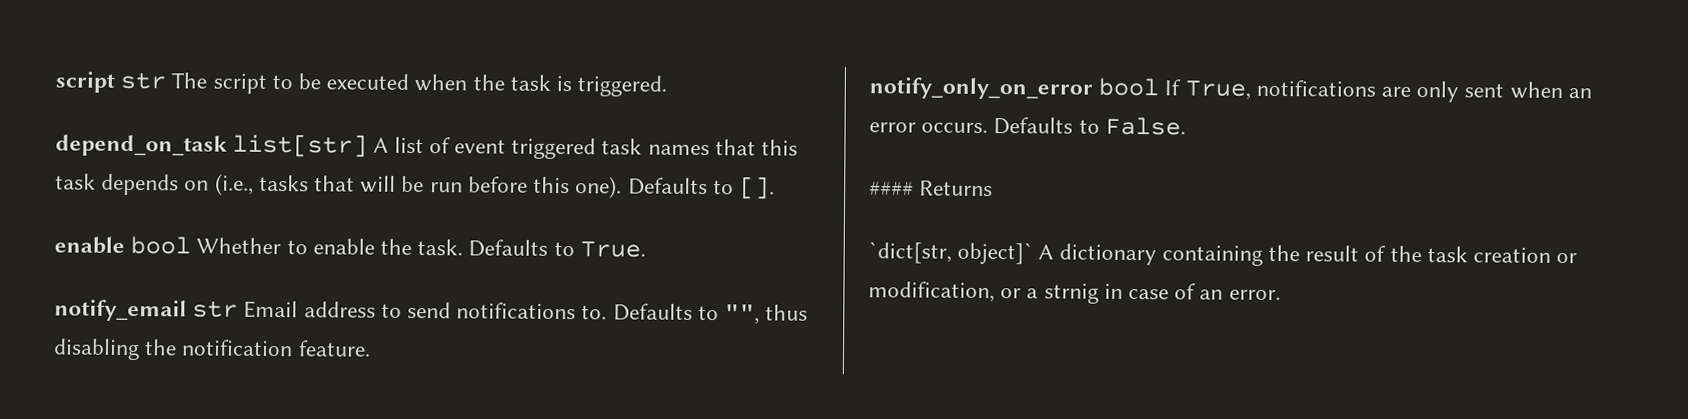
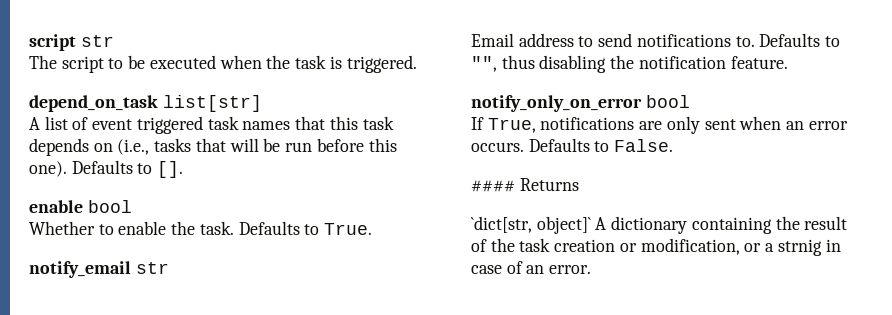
- script str The script to be executed when the task is triggered.
+ script str
+ The script to be executed when the task is triggered.
- depend_on_task list[str] A list of event triggered task names that this task depends on (i.e., tasks that will be run before this one).
+ depend_on_task list[str]
+ A list of event triggered task names that this task depends on (i.e., tasks that will be run before this one).
- enable bool Whether to enable the task.
+ enable bool
+ Whether to enable the task.
- notify_email str Email address to send notifications to.
+ notify_email str
+ Email address to send notifications to.
- notify_only_on_error bool If True, notifications are only sent when an error occurs.
+ notify_only_on_error bool
+ If True, notifications are only sent when an error occurs.

